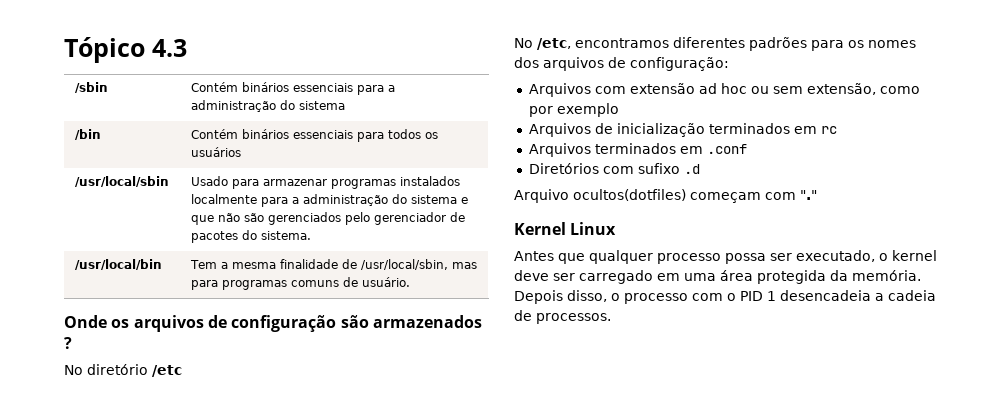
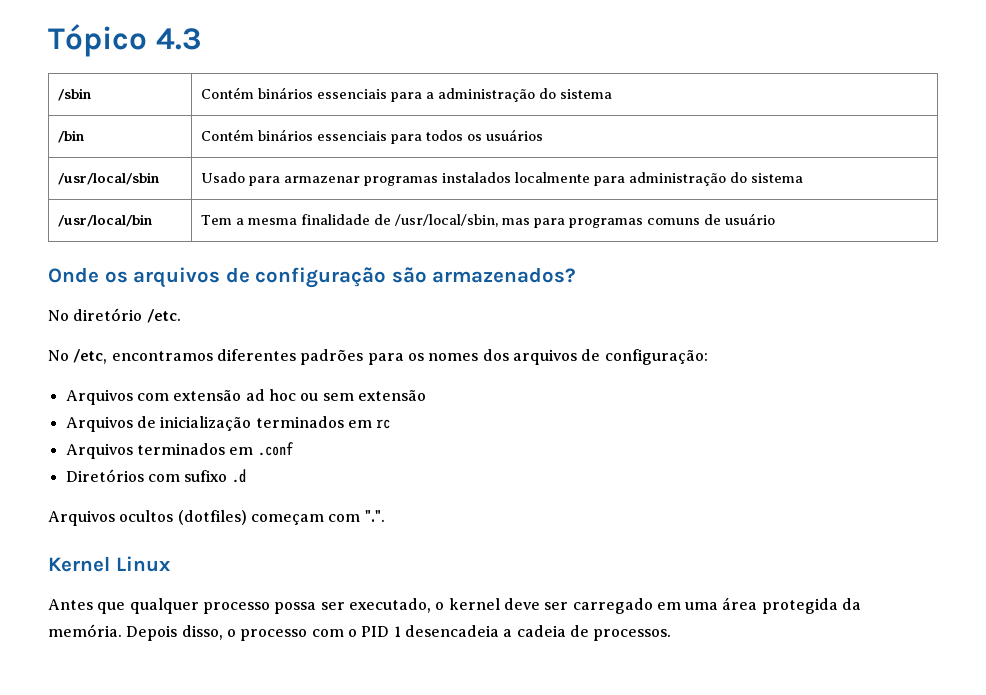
- /usr/local/sbin | Usado para armazenar programas instalados localmente para a administração do sistema e que não são gerenciados pelo gerenciador de pacotes do sistema.
+ /usr/local/sbin | Usado para armazenar programas instalados localmente para administração do sistema
- /usr/local/bin | Tem a mesma finalidade de /usr/local/sbin, mas para programas comuns de usuário.
+ /usr/local/bin | Tem a mesma finalidade de /usr/local/sbin, mas para programas comuns de usuário
- Onde os arquivos de configuração são armazenados ?
+ Onde os arquivos de configuração são armazenados?
- No diretório /etc
+ No diretório /etc.
- Arquivos com extensão ad hoc ou sem extensão, como por exemplo
+ Arquivos com extensão ad hoc ou sem extensão
- Arquivo ocultos(dotfiles) começam com "."
+ Arquivos ocultos (dotfiles) começam com ".".

